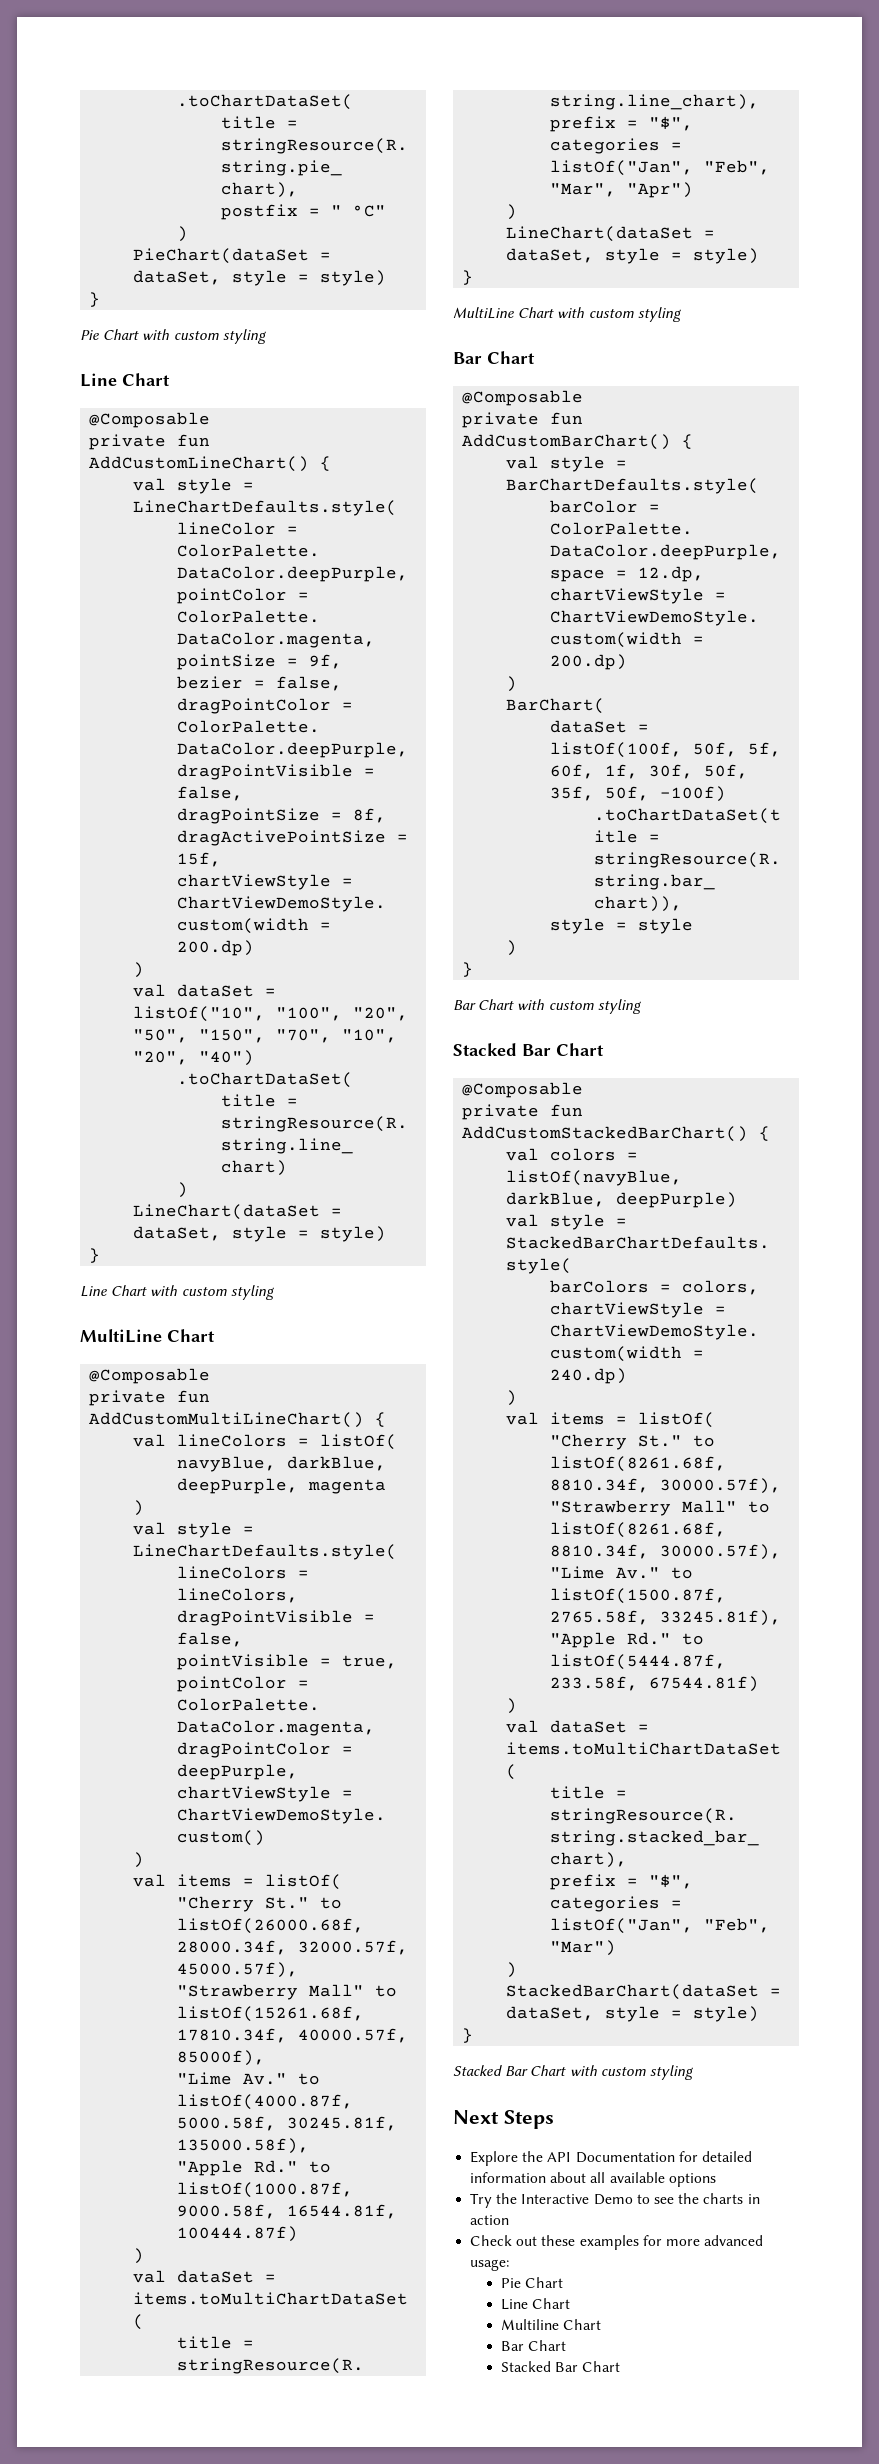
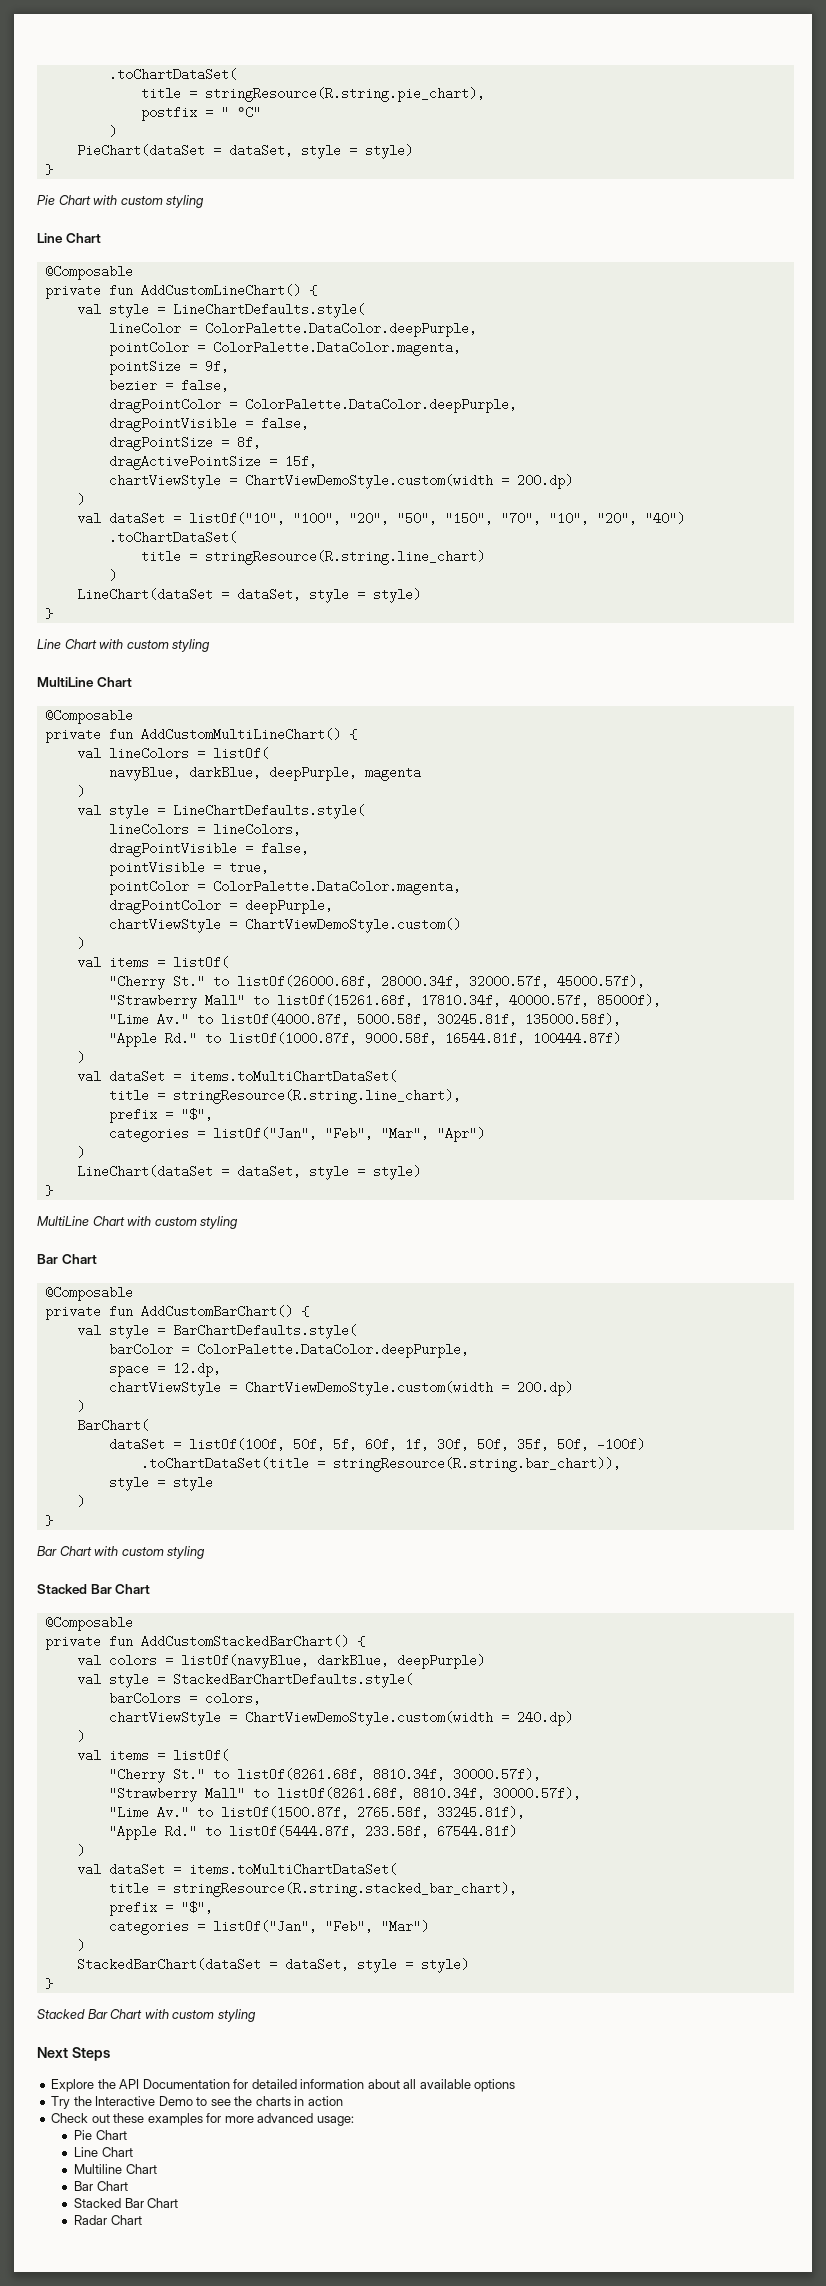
+ Radar Chart

